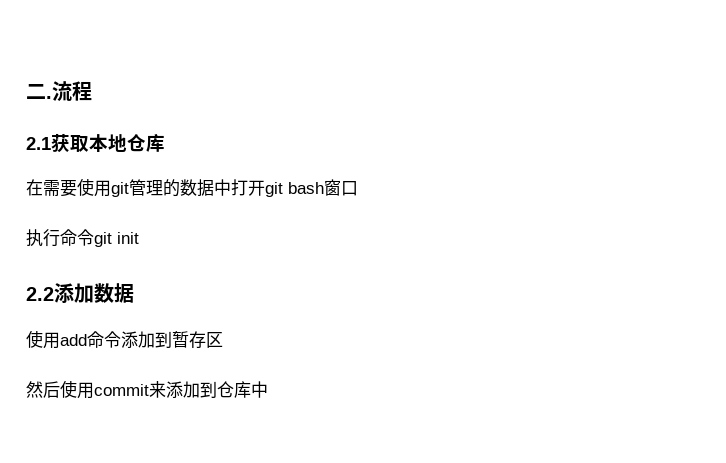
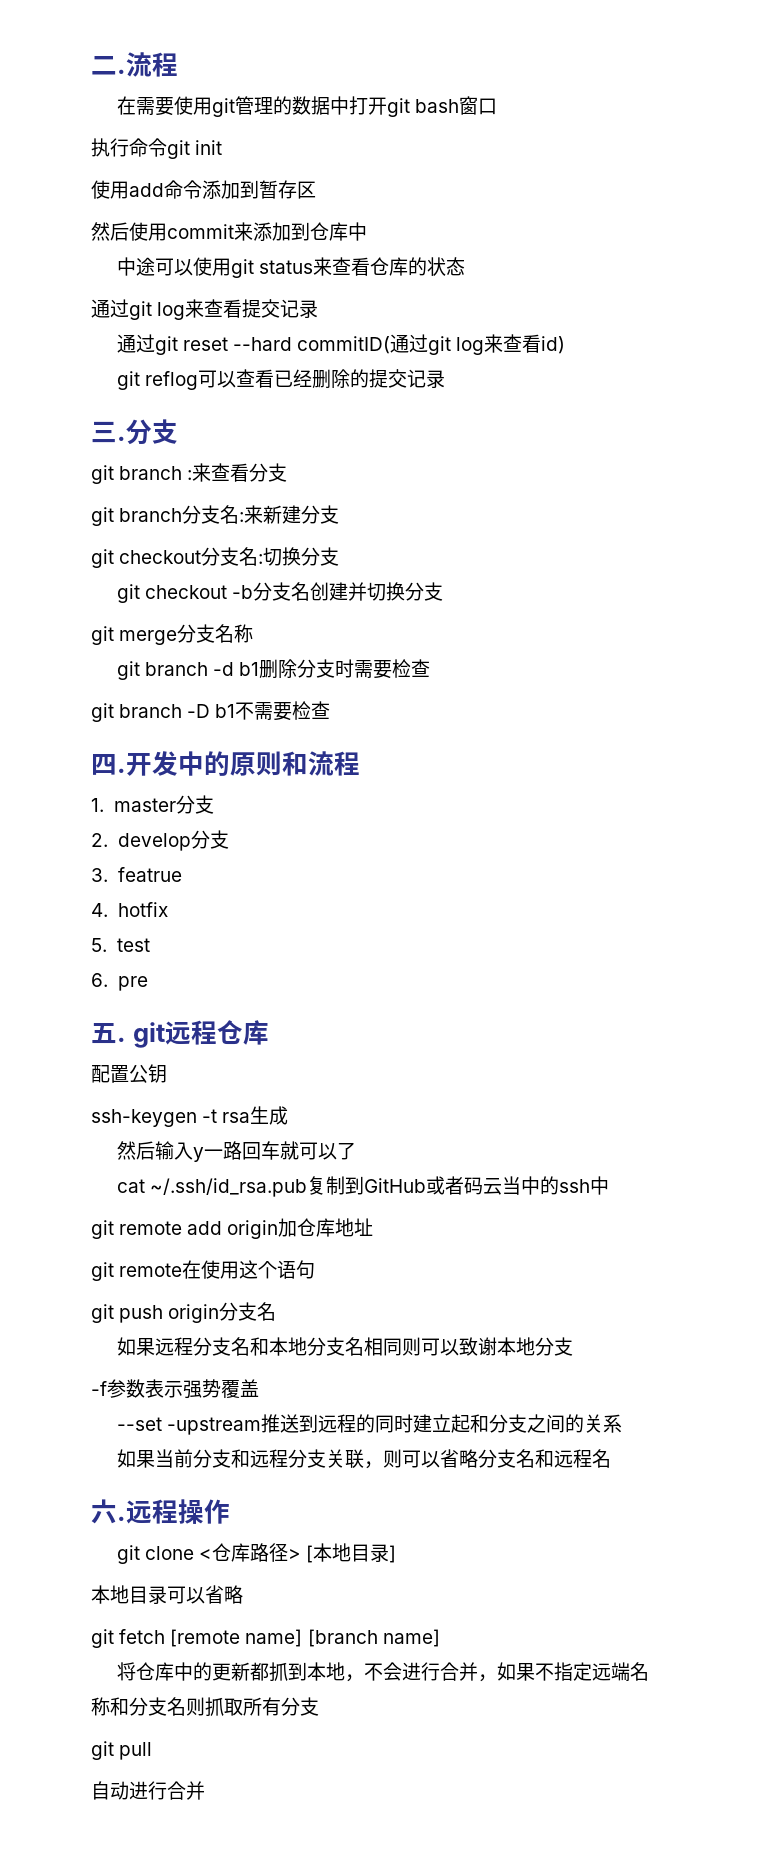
- 2.1获取本地仓库
- 2.2添加数据
+ 中途可以使用git status来查看仓库的状态
+ 通过git log来查看提交记录
+ 通过git reset --hard commitID(通过git log来查看id)
+ git reflog可以查看已经删除的提交记录
+ 三.分支
+ git branch :来查看分支
+ git branch分支名:来新建分支
+ git checkout分支名:切换分支
+ git checkout -b分支名创建并切换分支
+ git merge分支名称
+ git branch -d b1删除分支时需要检查
+ git branch -D b1不需要检查
+ 四.开发中的原则和流程
+ 1. master分支
+ 2. develop分支
+ 3. featrue
+ 4. hotfix
+ 5. test
+ 6. pre
+ 五. git远程仓库
+ 配置公钥
+ ssh-keygen -t rsa生成
+ 然后输入y一路回车就可以了
+ cat ~/.ssh/id_rsa.pub复制到GitHub或者码云当中的ssh中
+ git remote add origin加仓库地址
+ git remote在使用这个语句
+ git push origin分支名
+ 如果远程分支名和本地分支名相同则可以致谢本地分支
+ -f参数表示强势覆盖
+ --set -upstream推送到远程的同时建立起和分支之间的关系
+ 如果当前分支和远程分支关联，则可以省略分支名和远程名
+ 六.远程操作
+ git clone <仓库路径> [本地目录]
+ 本地目录可以省略
+ git fetch [remote name] [branch name]
+ 将仓库中的更新都抓到本地，不会进行合并，如果不指定远端名称和分支名则抓取所有分支
+ git pull
+ 自动进行合并

